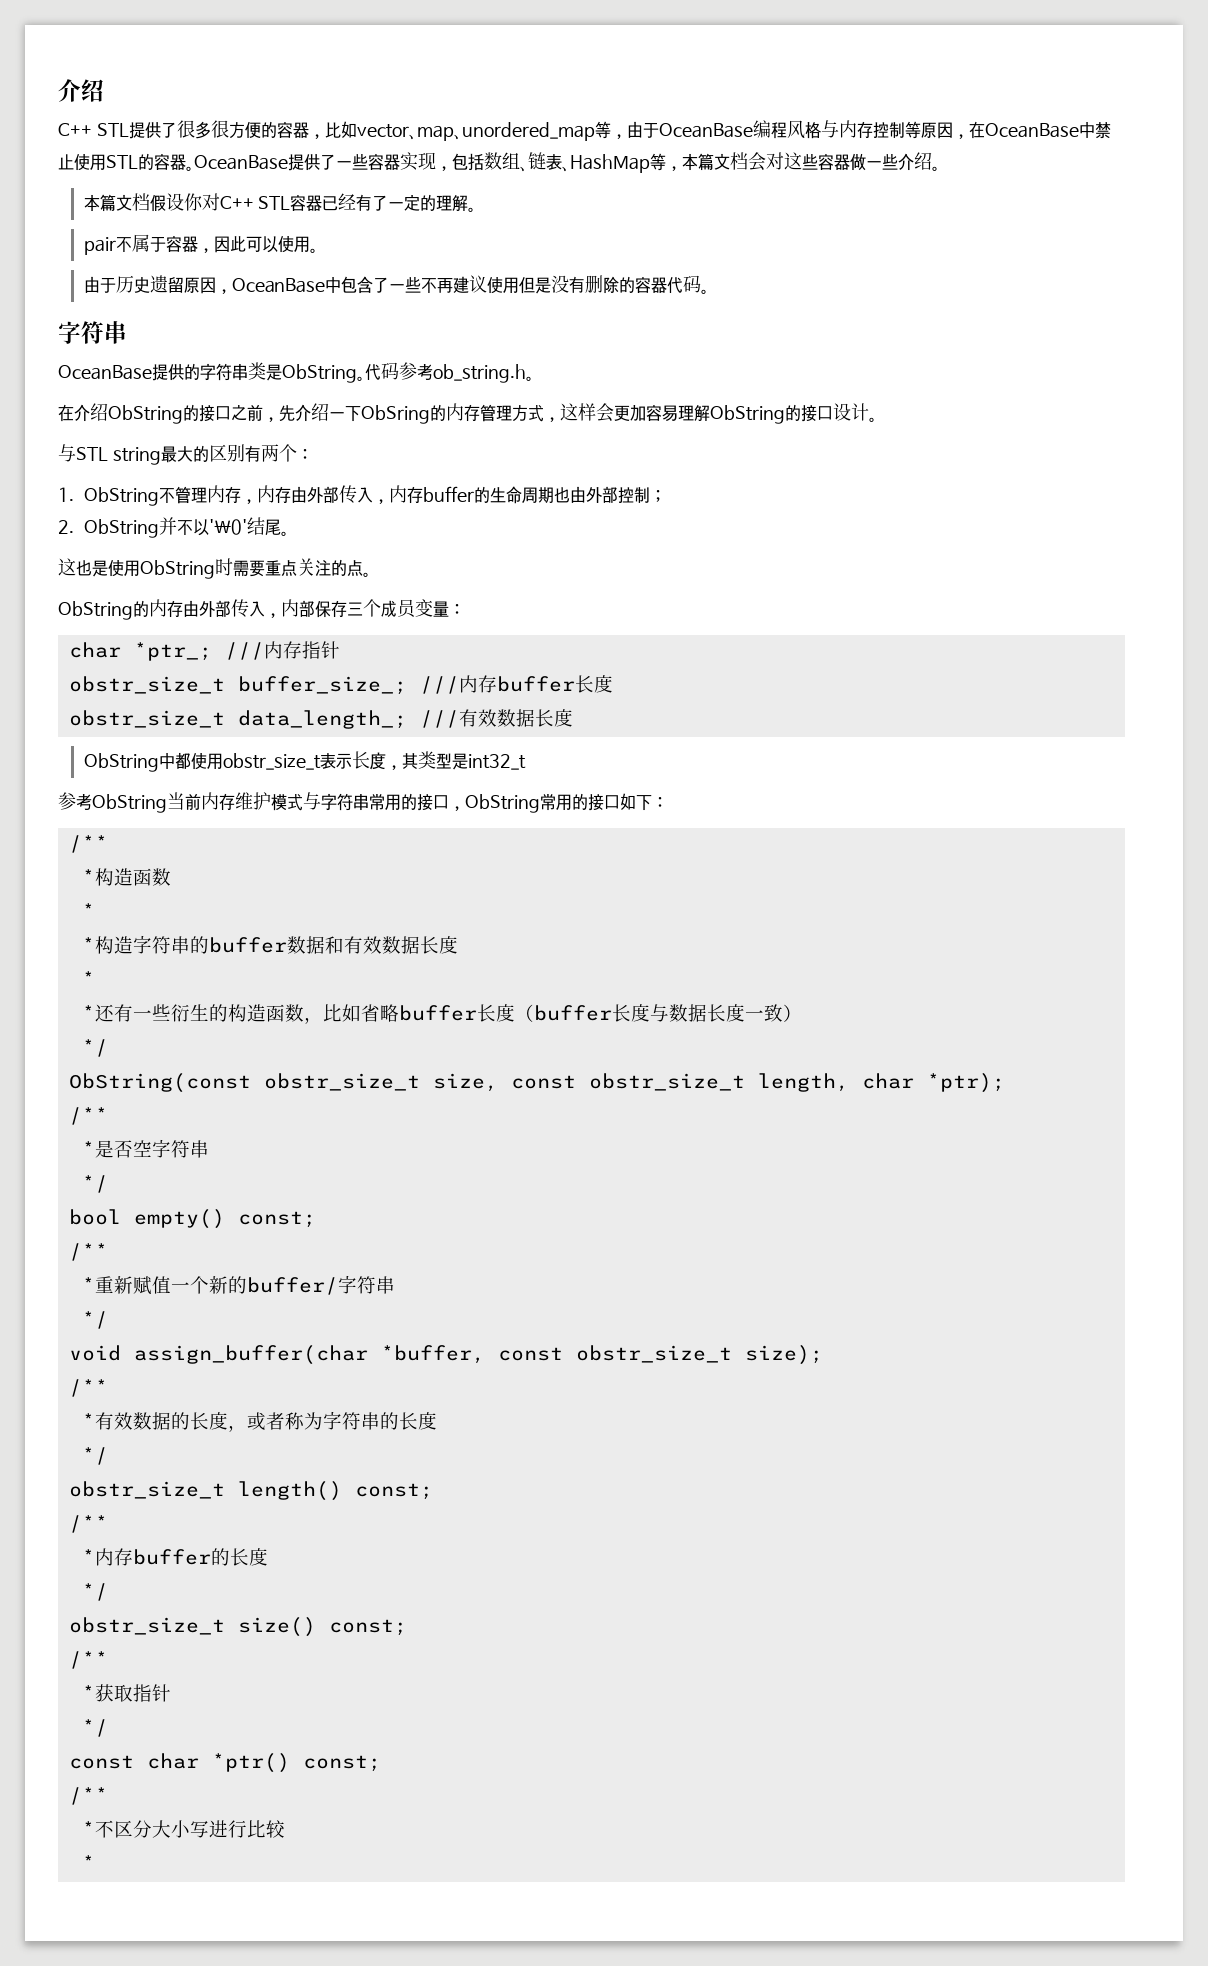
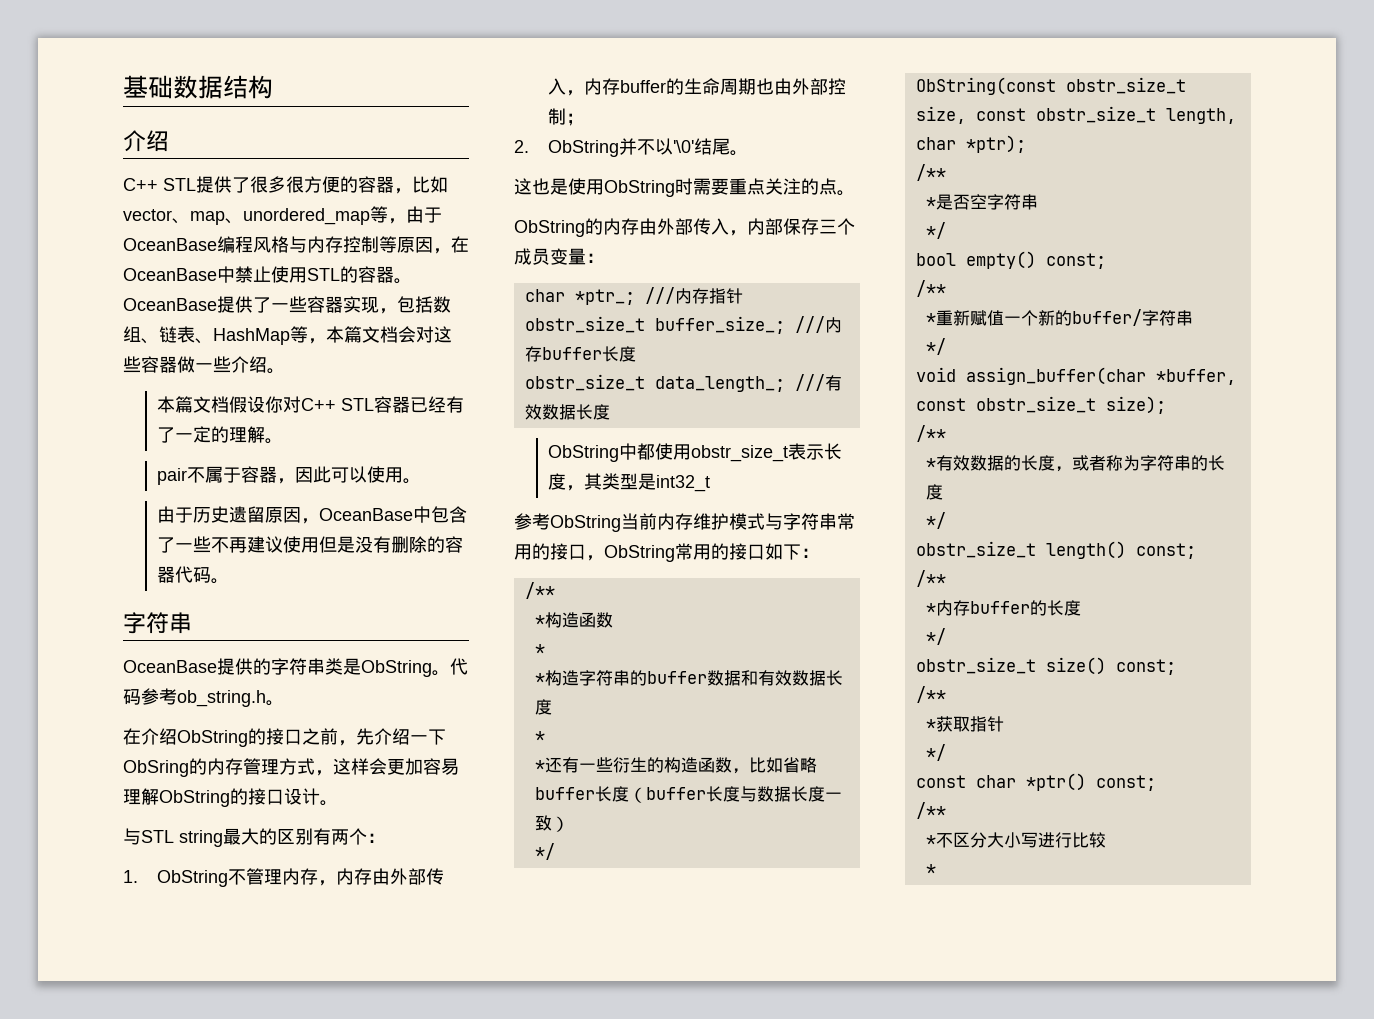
+ 基础数据结构

